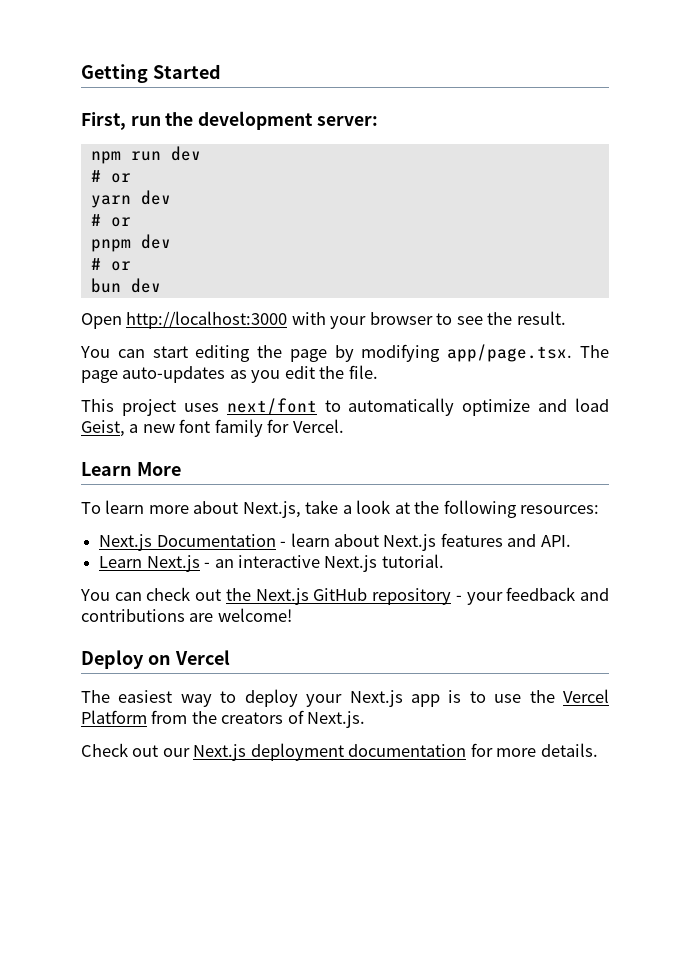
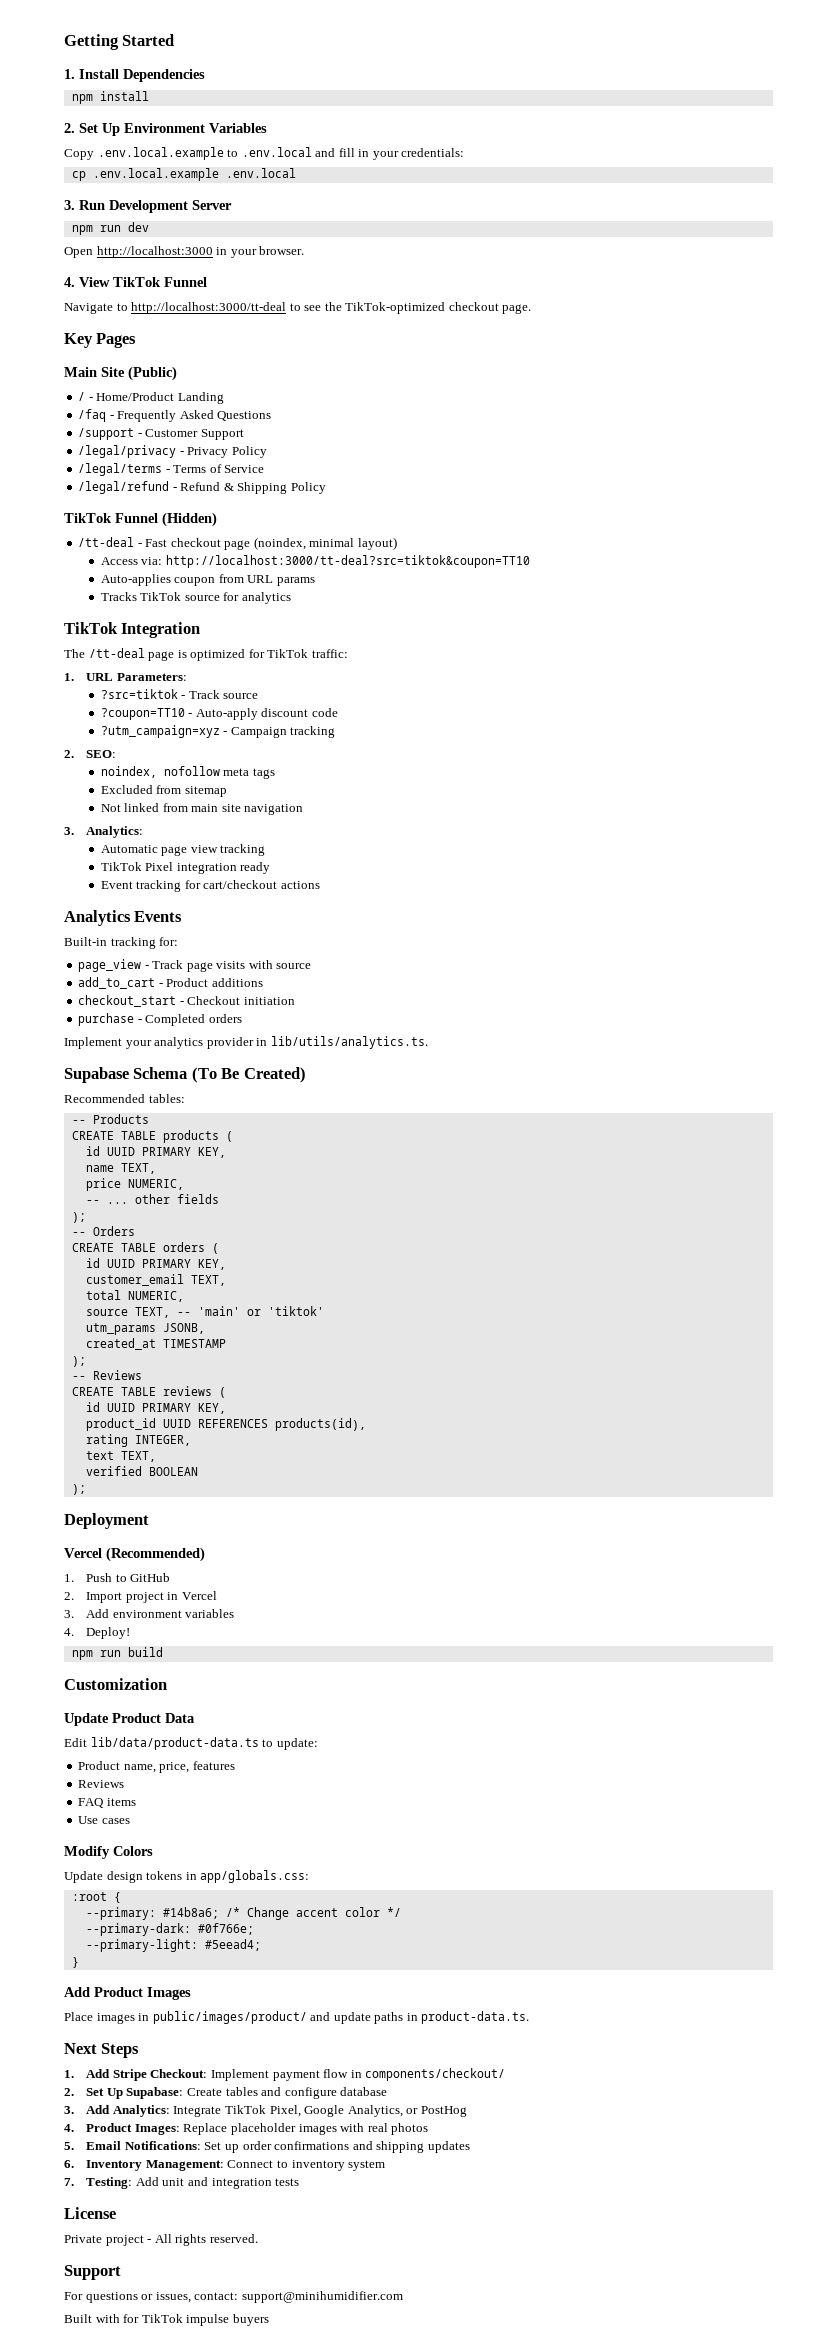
- First, run the development server:
+ 1. Install Dependencies
+ npm install
+ 2. Set Up Environment Variables
+ Copy .env.local.example to .env.local and fill in your credentials:
+ cp .env.local.example .env.local
+ 3. Run Development Server
  npm run dev
- # or
- yarn dev
- # or
- pnpm dev
- # or
- bun dev
- Open http://localhost:3000 with your browser to see the result.
- You can start editing the page by modifying app/page.tsx. The page auto-updates as you edit the file.
- This project uses next/font to automatically optimize and load Geist, a new font family for Vercel.
- Learn More
- To learn more about Next.js, take a look at the following resources:
- Next.js Documentation - learn about Next.js features and API.
- Learn Next.js - an interactive Next.js tutorial.
- You can check out the Next.js GitHub repository - your feedback and contributions are welcome!
- Deploy on Vercel
- The easiest way to deploy your Next.js app is to use the Vercel Platform from the creators of Next.js.
- Check out our Next.js deployment documentation for more details.
+ Open http://localhost:3000 in your browser.
+ 4. View TikTok Funnel
+ Navigate to http://localhost:3000/tt-deal to see the TikTok-optimized checkout page.
+ Key Pages
+ Main Site (Public)
+ / - Home/Product Landing
+ /faq - Frequently Asked Questions
+ /support - Customer Support
+ /legal/privacy - Privacy Policy
+ /legal/terms - Terms of Service
+ /legal/refund - Refund & Shipping Policy
+ TikTok Funnel (Hidden)
+ /tt-deal - Fast checkout page (noindex, minimal layout)
+ Access via: http://localhost:3000/tt-deal?src=tiktok&coupon=TT10
+ Auto-applies coupon from URL params
+ Tracks TikTok source for analytics
+ TikTok Integration
+ The /tt-deal page is optimized for TikTok traffic:
+ 1. URL Parameters:
+ ?src=tiktok - Track source
+ ?coupon=TT10 - Auto-apply discount code
+ ?utm_campaign=xyz - Campaign tracking
+ 2. SEO:
+ noindex, nofollow meta tags
+ Excluded from sitemap
+ Not linked from main site navigation
+ 3. Analytics:
+ Automatic page view tracking
+ TikTok Pixel integration ready
+ Event tracking for cart/checkout actions
+ Analytics Events
+ Built-in tracking for:
+ page_view - Track page visits with source
+ add_to_cart - Product additions
+ checkout_start - Checkout initiation
+ purchase - Completed orders
+ Implement your analytics provider in lib/utils/analytics.ts.
+ Supabase Schema (To Be Created)
+ Recommended tables:
+ -- Products
+ CREATE TABLE products (
+ id UUID PRIMARY KEY,
+ name TEXT,
+ price NUMERIC,
+ -- ... other fields
+ );
+ -- Orders
+ CREATE TABLE orders (
+ id UUID PRIMARY KEY,
+ customer_email TEXT,
+ total NUMERIC,
+ source TEXT, -- 'main' or 'tiktok'
+ utm_params JSONB,
+ created_at TIMESTAMP
+ );
+ -- Reviews
+ CREATE TABLE reviews (
+ id UUID PRIMARY KEY,
+ product_id UUID REFERENCES products(id),
+ rating INTEGER,
+ text TEXT,
+ verified BOOLEAN
+ );
+ Deployment
+ Vercel (Recommended)
+ 1. Push to GitHub
+ 2. Import project in Vercel
+ 3. Add environment variables
+ 4. Deploy!
+ npm run build
+ Customization
+ Update Product Data
+ Edit lib/data/product-data.ts to update:
+ Product name, price, features
+ Reviews
+ FAQ items
+ Use cases
+ Modify Colors
+ Update design tokens in app/globals.css:
+ :root {
+ --primary: #14b8a6; /* Change accent color */
+ --primary-dark: #0f766e;
+ --primary-light: #5eead4;
+ }
+ Add Product Images
+ Place images in public/images/product/ and update paths in product-data.ts.
+ Next Steps
+ 1. Add Stripe Checkout: Implement payment flow in components/checkout/
+ 2. Set Up Supabase: Create tables and configure database
+ 3. Add Analytics: Integrate TikTok Pixel, Google Analytics, or PostHog
+ 4. Product Images: Replace placeholder images with real photos
+ 5. Email Notifications: Set up order confirmations and shipping updates
+ 6. Inventory Management: Connect to inventory system
+ 7. Testing: Add unit and integration tests
+ License
+ Private project - All rights reserved.
+ Support
+ For questions or issues, contact: support@minihumidifier.com
+ Built with for TikTok impulse buyers

